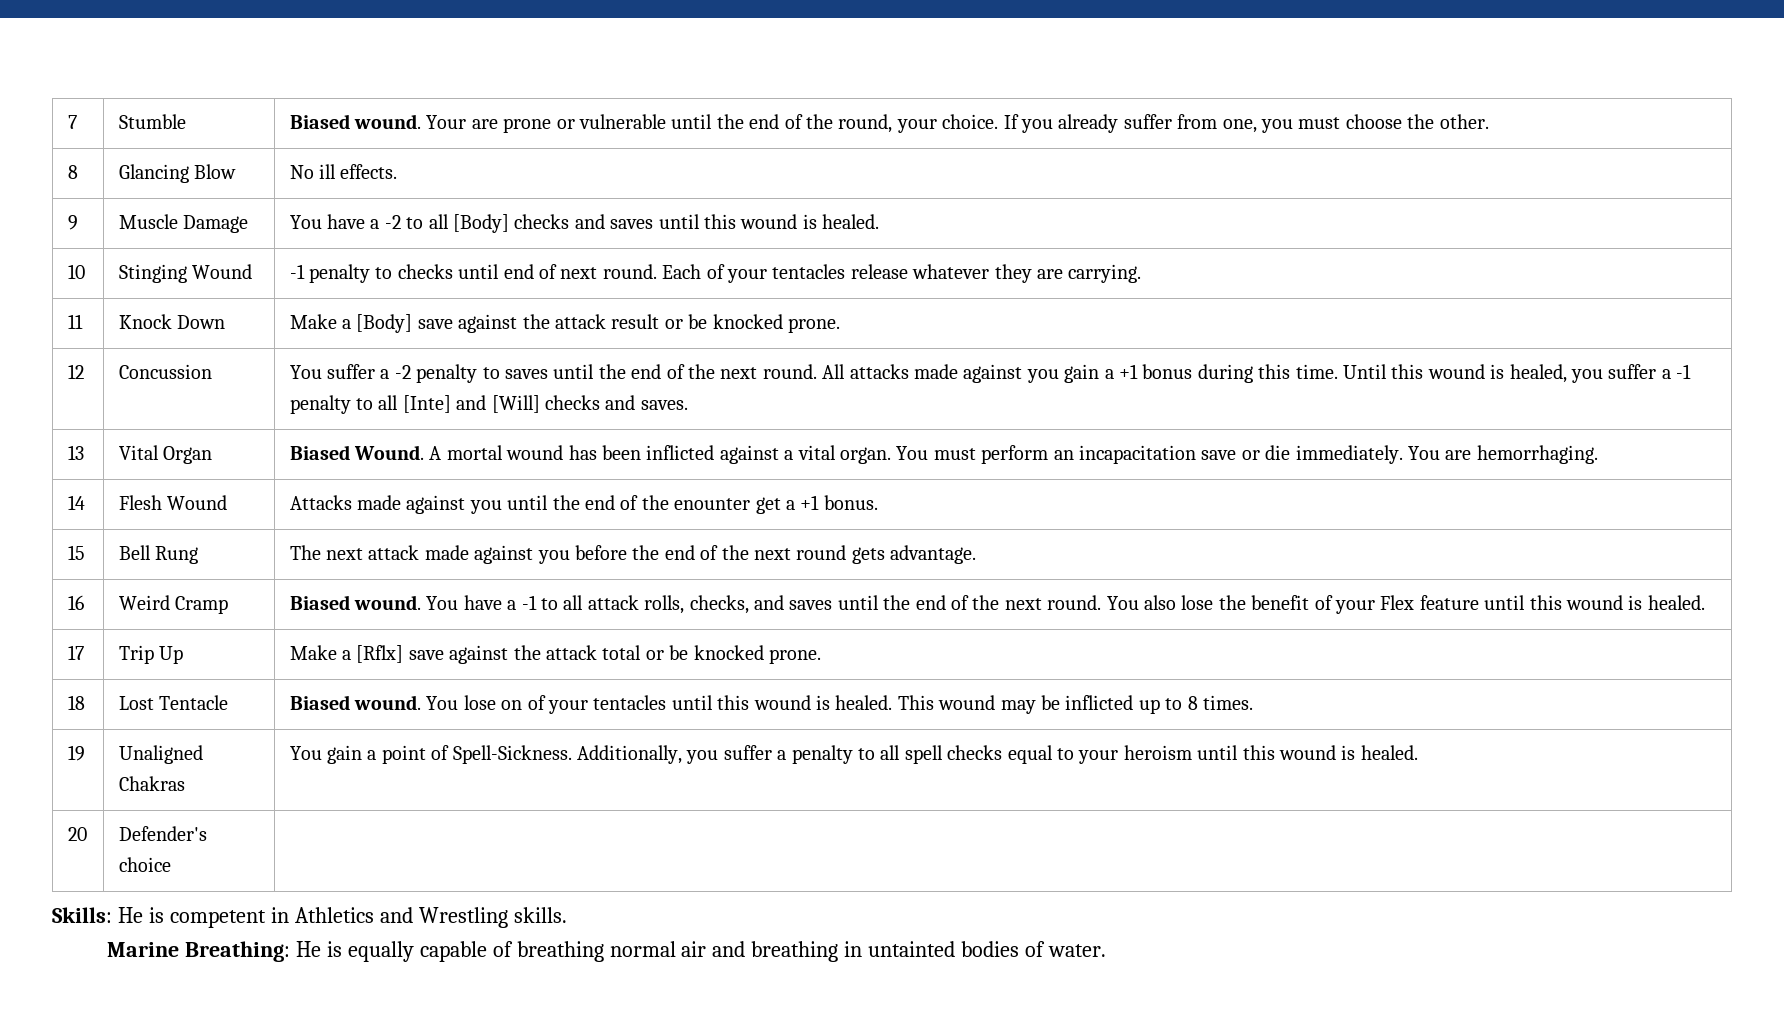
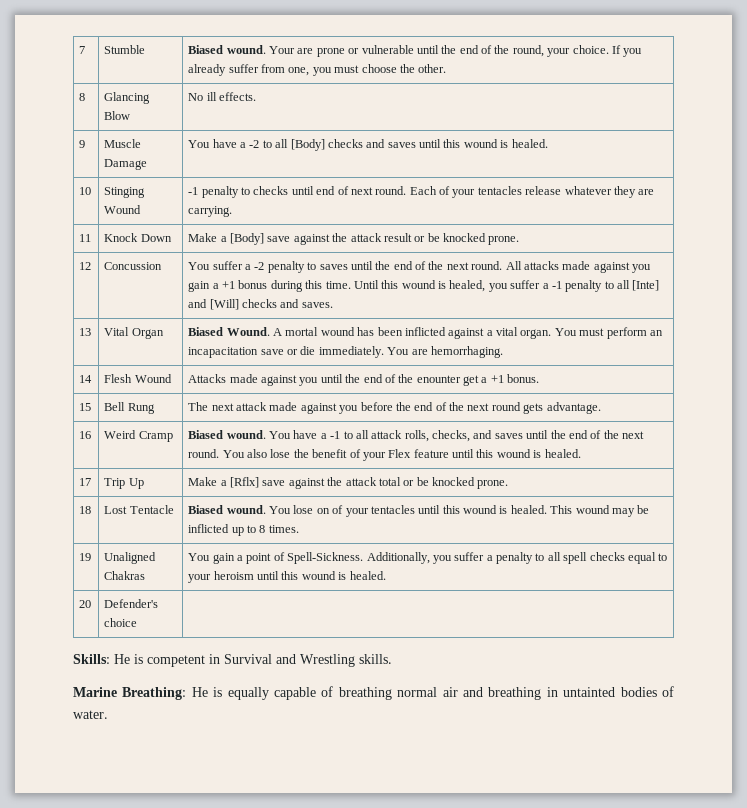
- Skills: He is competent in Athletics and Wrestling skills.
+ Skills: He is competent in Survival and Wrestling skills.

